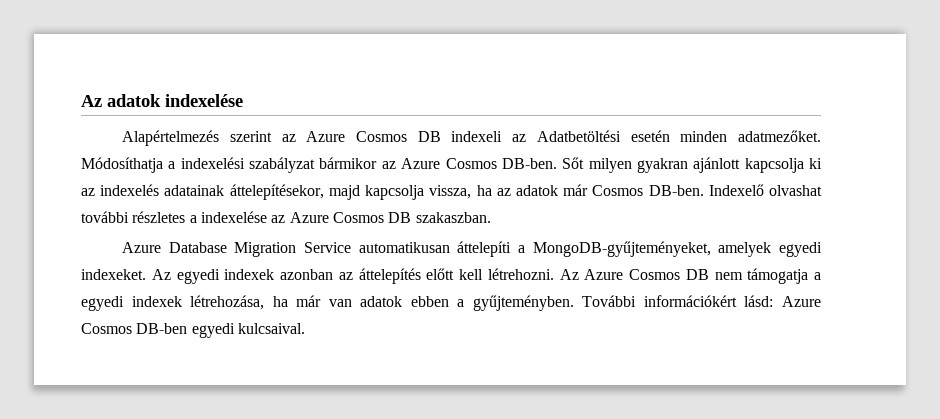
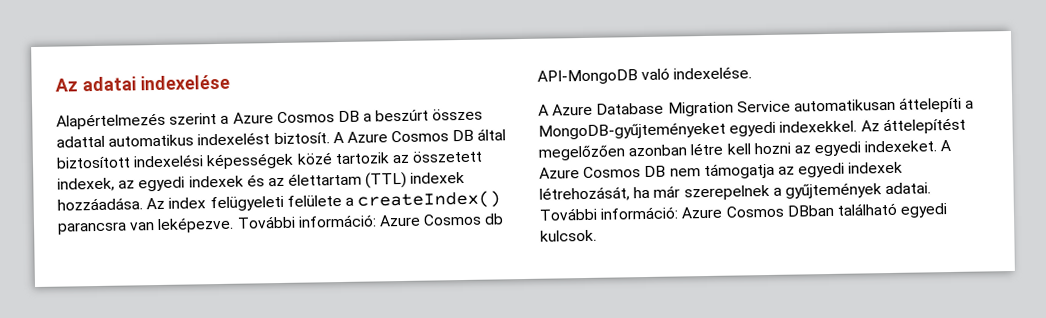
- Az adatok indexelése
+ Az adatai indexelése
- Alapértelmezés szerint az Azure Cosmos DB indexeli az Adatbetöltési esetén minden adatmezőket. Módosíthatja a indexelési szabályzat bármikor az Azure Cosmos DB-ben. Sőt milyen gyakran ajánlott kapcsolja ki az indexelés adatainak áttelepítésekor, majd kapcsolja vissza, ha az adatok már Cosmos DB-ben. Indexelő olvashat további részletes a indexelése az Azure Cosmos DB szakaszban.
- Azure Database Migration Service automatikusan áttelepíti a MongoDB-gyűjteményeket, amelyek egyedi indexeket. Az egyedi indexek azonban az áttelepítés előtt kell létrehozni. Az Azure Cosmos DB nem támogatja a egyedi indexek létrehozása, ha már van adatok ebben a gyűjteményben. További információkért lásd: Azure Cosmos DB-ben egyedi kulcsaival.
+ Alapértelmezés szerint a Azure Cosmos DB a beszúrt összes adattal automatikus indexelést biztosít. A Azure Cosmos DB által biztosított indexelési képességek közé tartozik az összetett indexek, az egyedi indexek és az élettartam (TTL) indexek hozzáadása. Az index felügyeleti felülete a createIndex() parancsra van leképezve. További információ: Azure Cosmos db API-MongoDB való indexelése.
+ A Azure Database Migration Service automatikusan áttelepíti a MongoDB-gyűjteményeket egyedi indexekkel. Az áttelepítést megelőzően azonban létre kell hozni az egyedi indexeket. A Azure Cosmos DB nem támogatja az egyedi indexek létrehozását, ha már szerepelnek a gyűjtemények adatai. További információ: Azure Cosmos DBban található egyedi kulcsok.

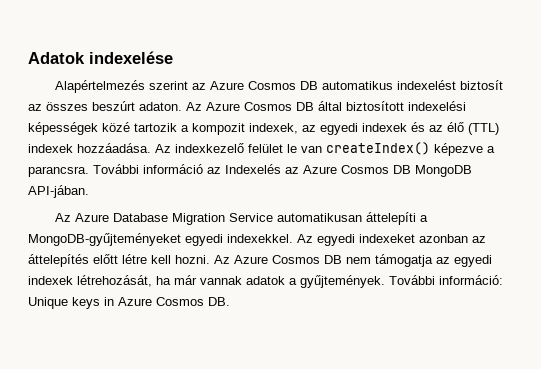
- Az adatai indexelése
+ Adatok indexelése
- Alapértelmezés szerint a Azure Cosmos DB a beszúrt összes adattal automatikus indexelést biztosít. A Azure Cosmos DB által biztosított indexelési képességek közé tartozik az összetett indexek, az egyedi indexek és az élettartam (TTL) indexek hozzáadása.
+ Alapértelmezés szerint az Azure Cosmos DB automatikus indexelést biztosít az összes beszúrt adaton. Az Azure Cosmos DB által biztosított indexelési képességek közé tartozik a kompozit indexek, az egyedi indexek és az élő (TTL) indexek hozzáadása.
- Az index felügyeleti felülete a createIndex() parancsra van leképezve. További információ: Azure Cosmos db API-MongoDB való indexelése.
- A Azure Database Migration Service automatikusan áttelepíti a MongoDB-gyűjteményeket egyedi indexekkel.
+ Az indexkezelő felület le van createIndex() képezve a parancsra. További információ az Indexelés az Azure Cosmos DB MongoDB API-jában.
+ Az Azure Database Migration Service automatikusan áttelepíti a MongoDB-gyűjteményeket egyedi indexekkel.
- Az áttelepítést megelőzően azonban létre kell hozni az egyedi indexeket. A Azure Cosmos DB nem támogatja az egyedi indexek létrehozását, ha már szerepelnek a gyűjtemények adatai. További információ: Azure Cosmos DBban található egyedi kulcsok.
+ Az egyedi indexeket azonban az áttelepítés előtt létre kell hozni. Az Azure Cosmos DB nem támogatja az egyedi indexek létrehozását, ha már vannak adatok a gyűjtemények. További információ: Unique keys in Azure Cosmos DB.

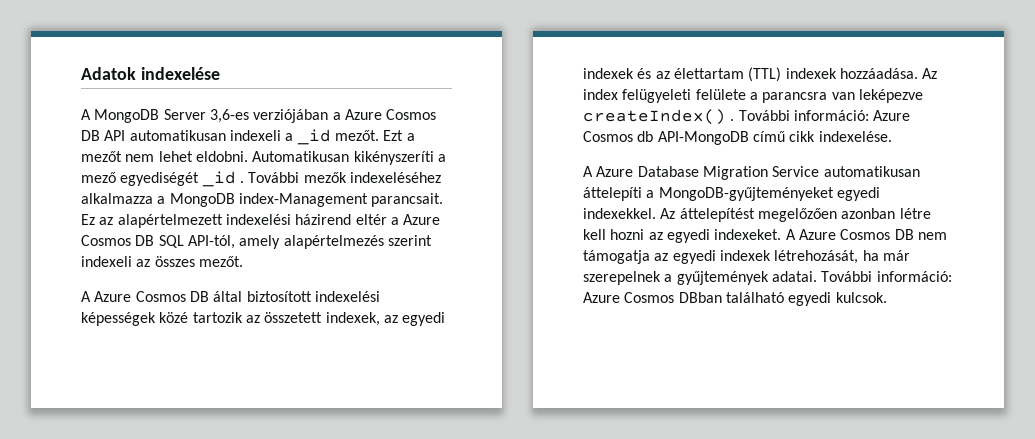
- Alapértelmezés szerint az Azure Cosmos DB automatikus indexelést biztosít az összes beszúrt adaton. Az Azure Cosmos DB által biztosított indexelési képességek közé tartozik a kompozit indexek, az egyedi indexek és az élő (TTL) indexek hozzáadása.
+ A MongoDB Server 3,6-es verziójában a Azure Cosmos DB API automatikusan indexeli a _id mezőt. Ezt a mezőt nem lehet eldobni. Automatikusan kikényszeríti a mező egyediségét _id . További mezők indexeléséhez alkalmazza a MongoDB index-Management parancsait. Ez az alapértelmezett indexelési házirend eltér a Azure Cosmos DB SQL API-tól, amely alapértelmezés szerint indexeli az összes mezőt.
+ A Azure Cosmos DB által biztosított indexelési képességek közé tartozik az összetett indexek, az egyedi indexek és az élettartam (TTL) indexek hozzáadása.
- Az indexkezelő felület le van createIndex() képezve a parancsra. További információ az Indexelés az Azure Cosmos DB MongoDB API-jában.
- Az Azure Database Migration Service automatikusan áttelepíti a MongoDB-gyűjteményeket egyedi indexekkel.
+ Az index felügyeleti felülete a parancsra van leképezve createIndex() . További információ: Azure Cosmos db API-MongoDB című cikk indexelése.
+ A Azure Database Migration Service automatikusan áttelepíti a MongoDB-gyűjteményeket egyedi indexekkel.
- Az egyedi indexeket azonban az áttelepítés előtt létre kell hozni. Az Azure Cosmos DB nem támogatja az egyedi indexek létrehozását, ha már vannak adatok a gyűjtemények. További információ: Unique keys in Azure Cosmos DB.
+ Az áttelepítést megelőzően azonban létre kell hozni az egyedi indexeket. A Azure Cosmos DB nem támogatja az egyedi indexek létrehozását, ha már szerepelnek a gyűjtemények adatai. További információ: Azure Cosmos DBban található egyedi kulcsok.

